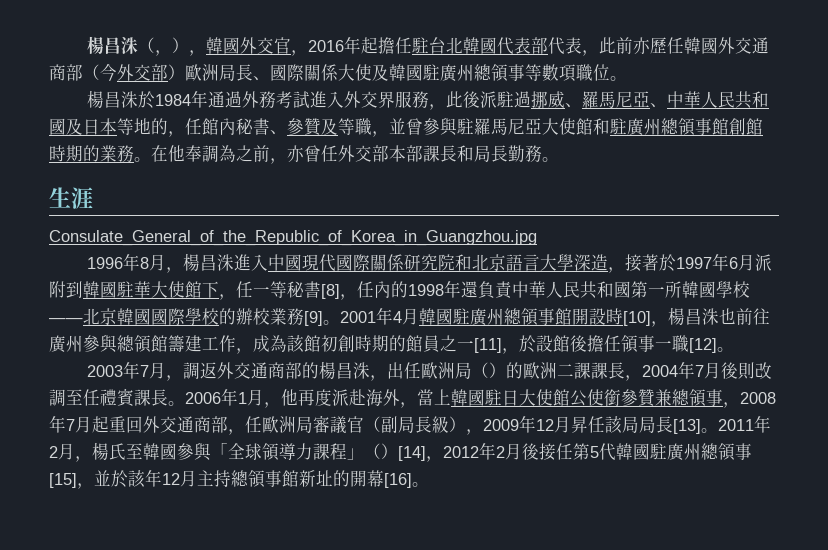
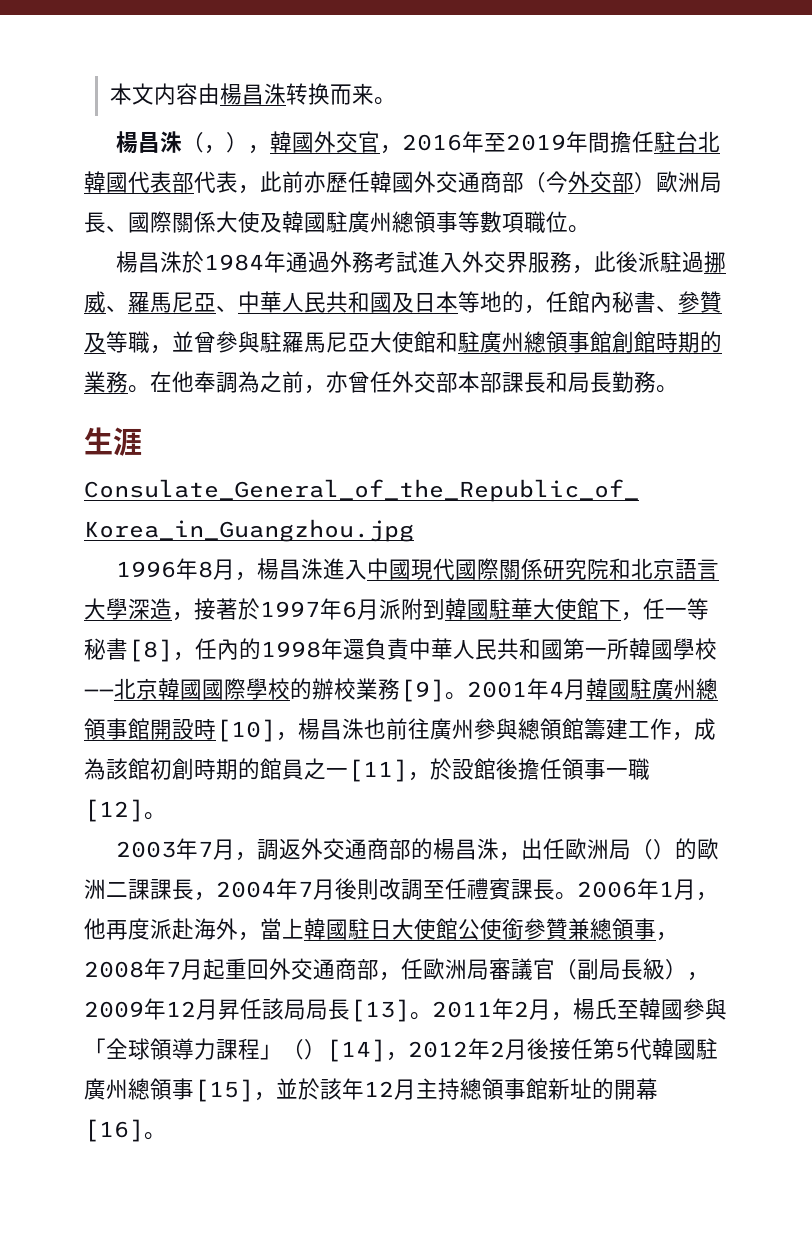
+ 本文内容由楊昌洙转换而来。
- 楊昌洙（，），韓國外交官，2016年起擔任駐台北韓國代表部代表，此前亦歷任韓國外交通商部（今外交部）歐洲局長、國際關係大使及韓國駐廣州總領事等數項職位。
+ 楊昌洙（，），韓國外交官，2016年至2019年間擔任駐台北韓國代表部代表，此前亦歷任韓國外交通商部（今外交部）歐洲局長、國際關係大使及韓國駐廣州總領事等數項職位。

